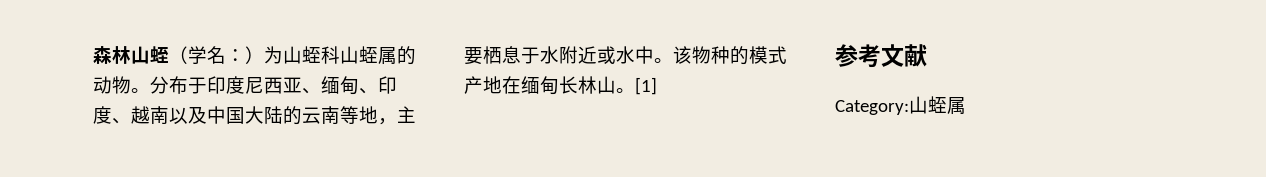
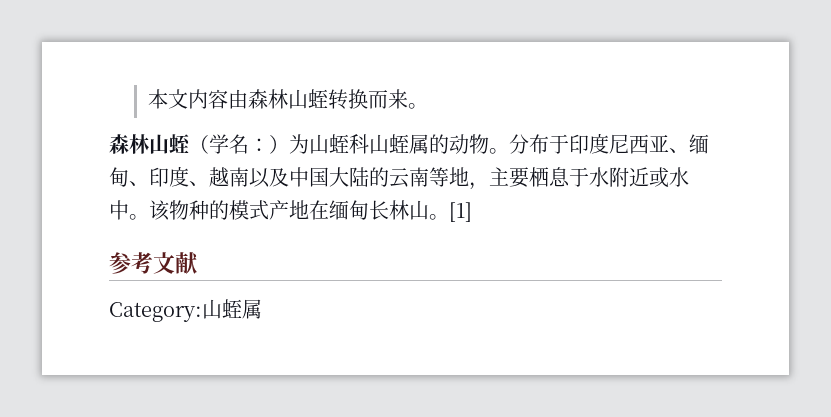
+ 本文内容由森林山蛭转换而来。

